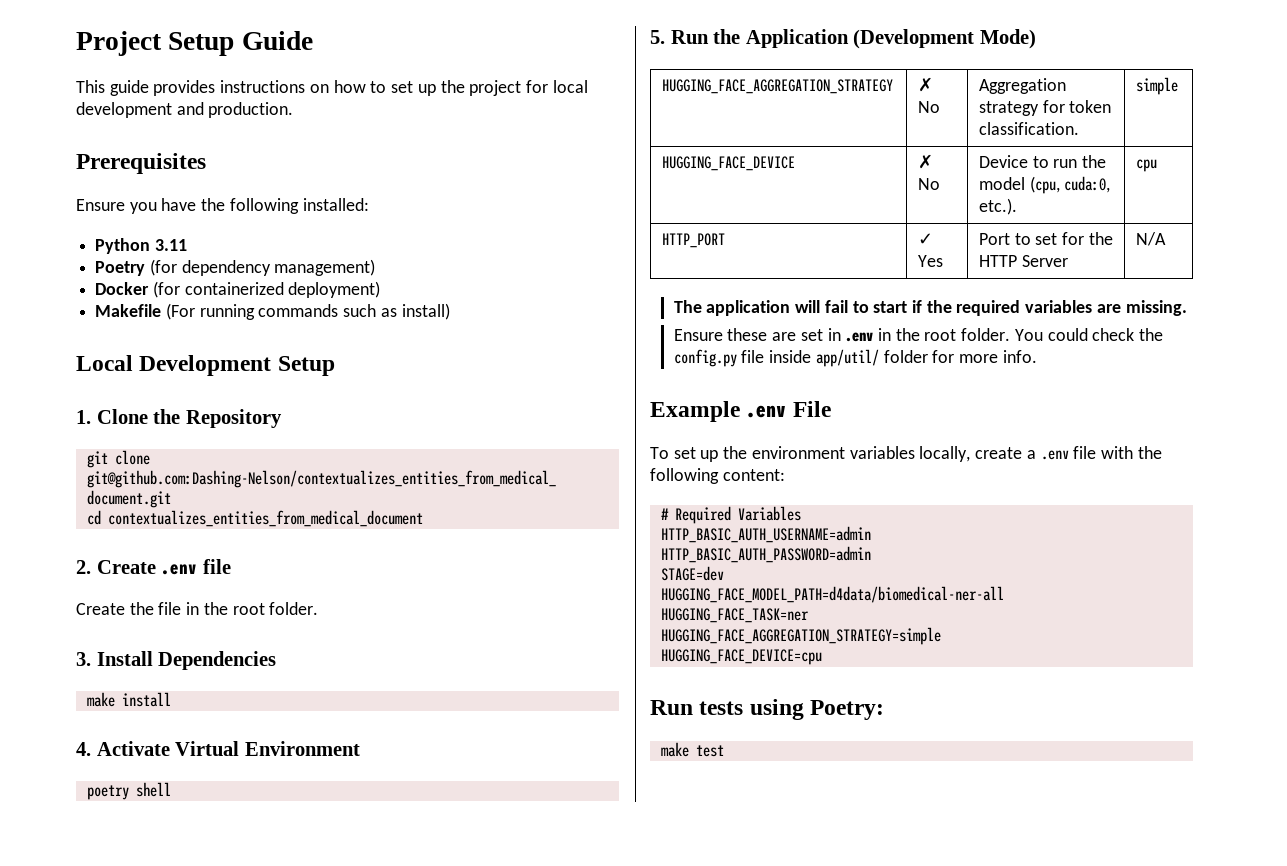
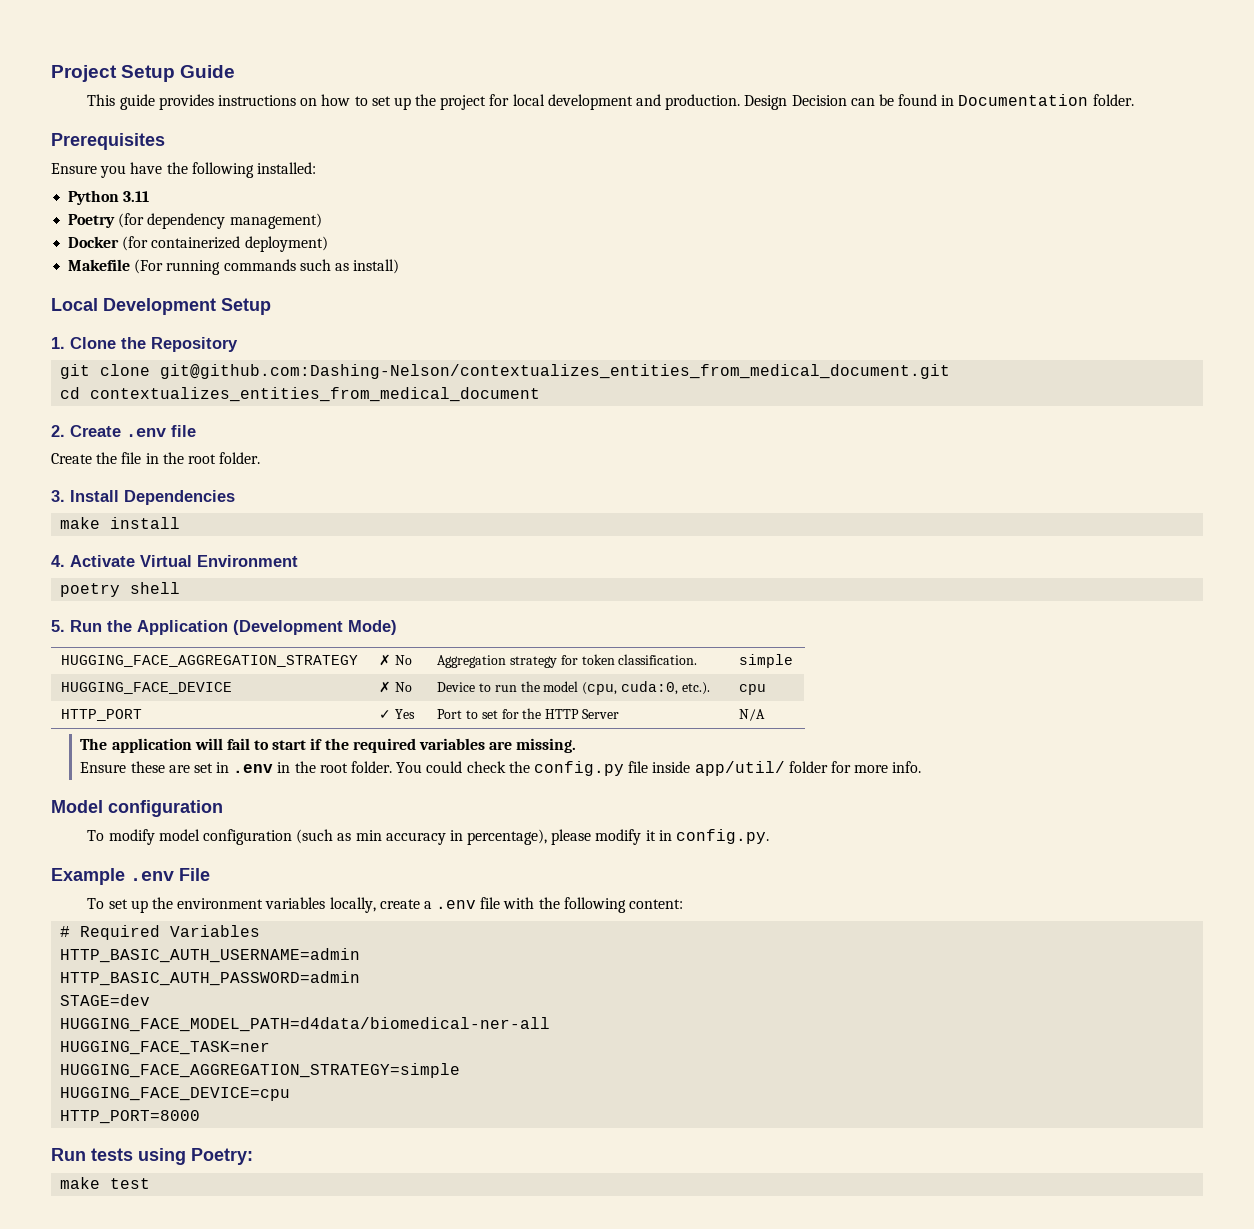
+ Design Decision can be found in Documentation folder.
+ Model configuration
+ To modify model configuration (such as min accuracy in percentage), please modify it in config.py.
+ HTTP_PORT=8000

